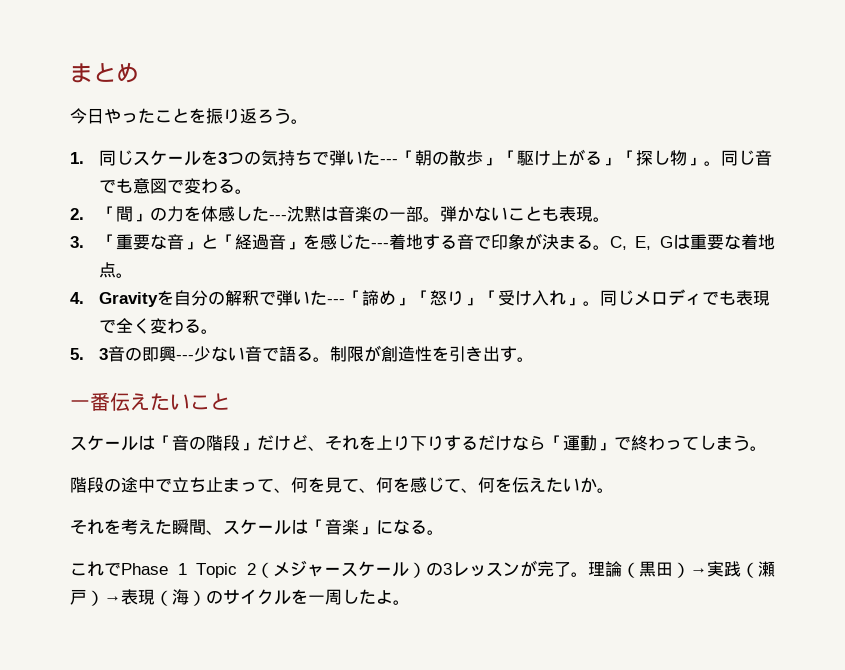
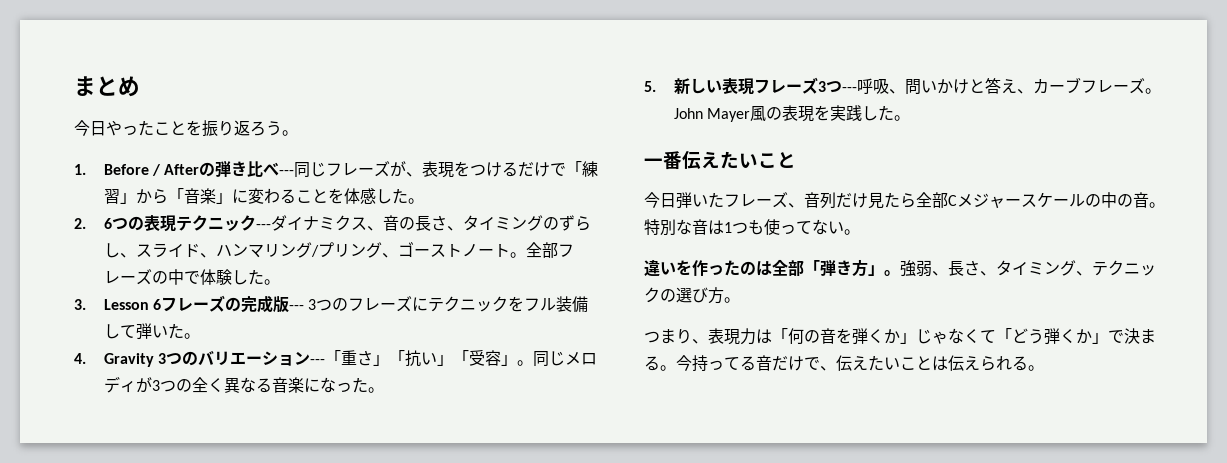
- 1.同じスケールを3つの気持ちで弾いた---「朝の散歩」「駆け上がる」「探し物」。同じ音でも意図で変わる。
- 2.「間」の力を体感した---沈黙は音楽の一部。弾かないことも表現。
- 3.「重要な音」と「経過音」を感じた---着地する音で印象が決まる。C, E, Gは重要な着地点。
- 4. Gravityを自分の解釈で弾いた---「諦め」「怒り」「受け入れ」。同じメロディでも表現で全く変わる。
- 5. 3音の即興---少ない音で語る。制限が創造性を引き出す。
+ 1. Before / Afterの弾き比べ---同じフレーズが、表現をつけるだけで「練習」から「音楽」に変わることを体感した。
+ 2. 6つの表現テクニック---ダイナミクス、音の長さ、タイミングのずらし、スライド、ハンマリング/プリング、ゴーストノート。全部フレーズの中で体験した。
+ 3. Lesson 6フレーズの完成版--- 3つのフレーズにテクニックをフル装備して弾いた。
+ 4. Gravity 3つのバリエーション---「重さ」「抗い」「受容」。同じメロディが3つの全く異なる音楽になった。
+ 5.新しい表現フレーズ3つ---呼吸、問いかけと答え、カーブフレーズ。John Mayer風の表現を実践した。
- スケールは「音の階段」だけど、それを上り下りするだけなら「運動」で終わってしまう。
- 階段の途中で立ち止まって、何を見て、何を感じて、何を伝えたいか。
- それを考えた瞬間、スケールは「音楽」になる。
- これでPhase 1 Topic 2（メジャースケール）の3レッスンが完了。理論（黒田）→実践（瀬戸）→表現（海）のサイクルを一周したよ。
+ 今日弾いたフレーズ、音列だけ見たら全部Cメジャースケールの中の音。特別な音は1つも使ってない。
+ 違いを作ったのは全部「弾き方」。強弱、長さ、タイミング、テクニックの選び方。
+ つまり、表現力は「何の音を弾くか」じゃなくて「どう弾くか」で決まる。今持ってる音だけで、伝えたいことは伝えられる。

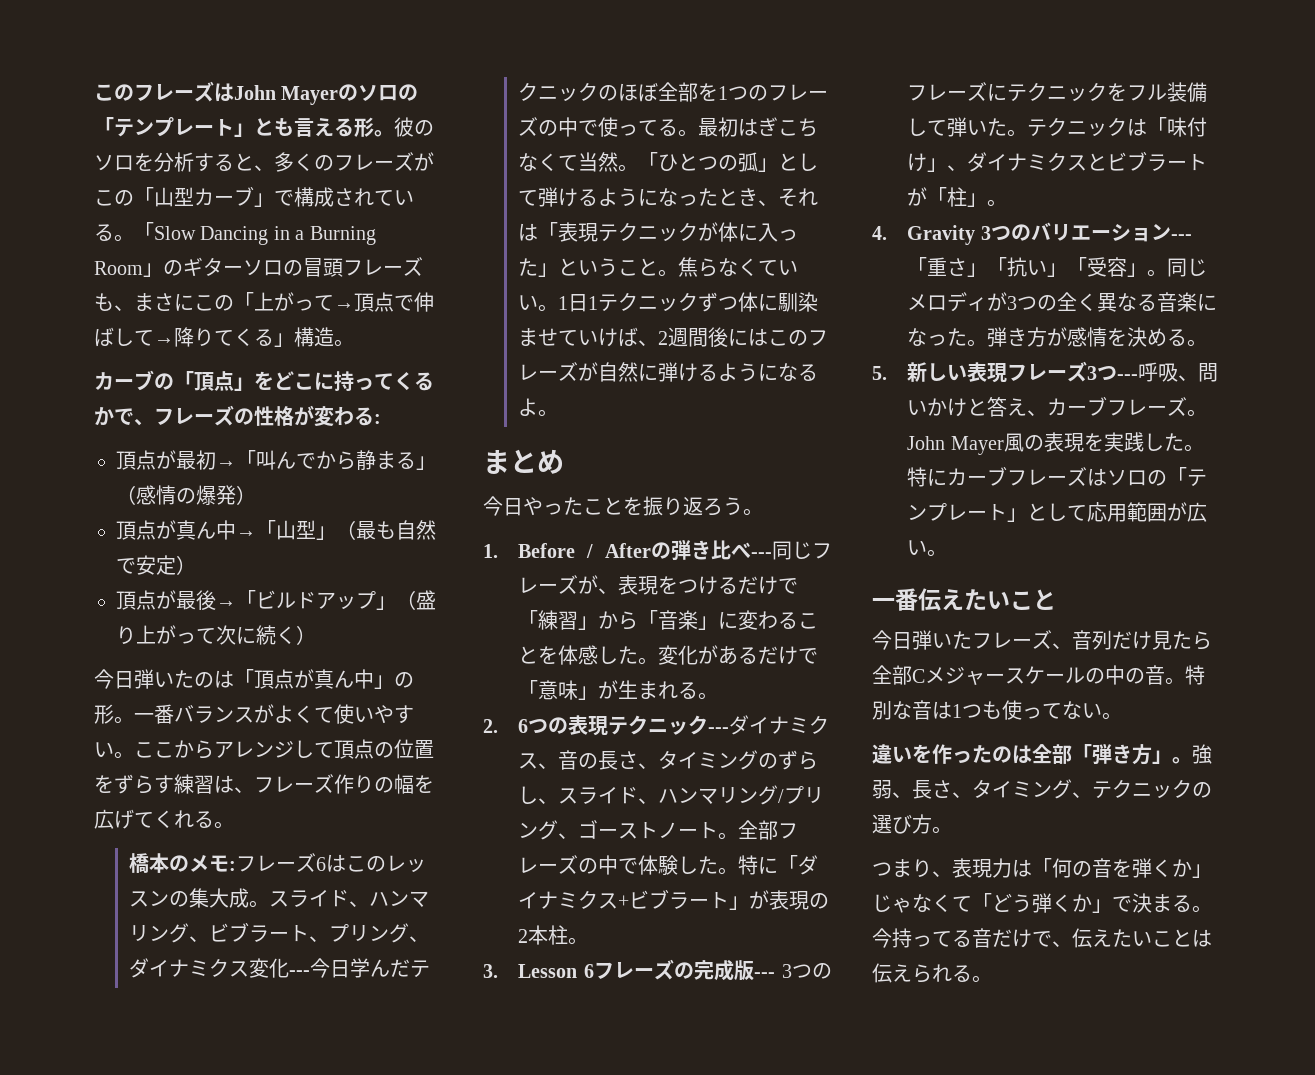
+ このフレーズはJohn Mayerのソロの「テンプレート」とも言える形。彼のソロを分析すると、多くのフレーズがこの「山型カーブ」で構成されている。「Slow Dancing in a Burning Room」のギターソロの冒頭フレーズも、まさにこの「上がって→頂点で伸ばして→降りてくる」構造。
+ カーブの「頂点」をどこに持ってくるかで、フレーズの性格が変わる:
+ 頂点が最初→「叫んでから静まる」（感情の爆発）
+ 頂点が真ん中→「山型」（最も自然で安定）
+ 頂点が最後→「ビルドアップ」（盛り上がって次に続く）
+ 今日弾いたのは「頂点が真ん中」の形。一番バランスがよくて使いやすい。ここからアレンジして頂点の位置をずらす練習は、フレーズ作りの幅を広げてくれる。
+ 橋本のメモ:フレーズ6はこのレッスンの集大成。スライド、ハンマリング、ビブラート、プリング、ダイナミクス変化---今日学んだテクニックのほぼ全部を1つのフレーズの中で使ってる。最初はぎこちなくて当然。「ひとつの弧」として弾けるようになったとき、それは「表現テクニックが体に入った」ということ。焦らなくていい。1日1テクニックずつ体に馴染ませていけば、2週間後にはこのフレーズが自然に弾けるようになるよ。
+ 変化があるだけで「意味」が生まれる。
+ 特に「ダイナミクス+ビブラート」が表現の2本柱。
+ テクニックは「味付け」、ダイナミクスとビブラートが「柱」。
+ 弾き方が感情を決める。
+ 特にカーブフレーズはソロの「テンプレート」として応用範囲が広い。

